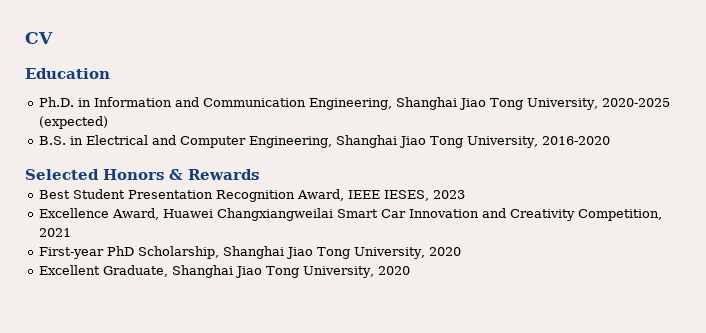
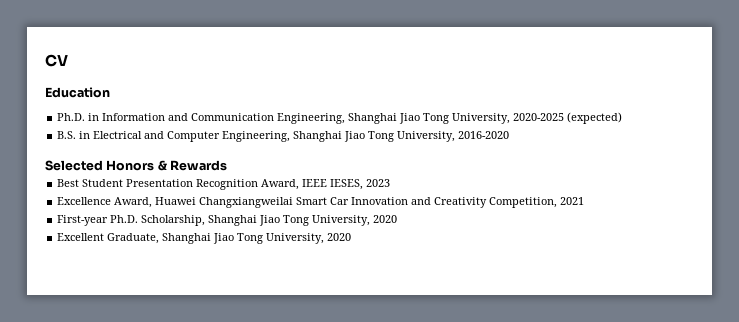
- First-year PhD Scholarship, Shanghai Jiao Tong University, 2020
+ First-year Ph.D. Scholarship, Shanghai Jiao Tong University, 2020

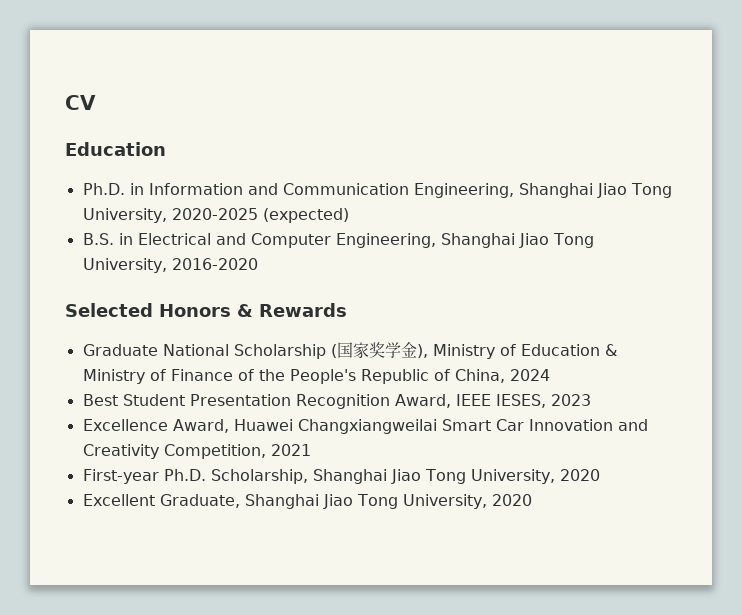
+ Graduate National Scholarship (国家奖学金), Ministry of Education & Ministry of Finance of the People's Republic of China, 2024

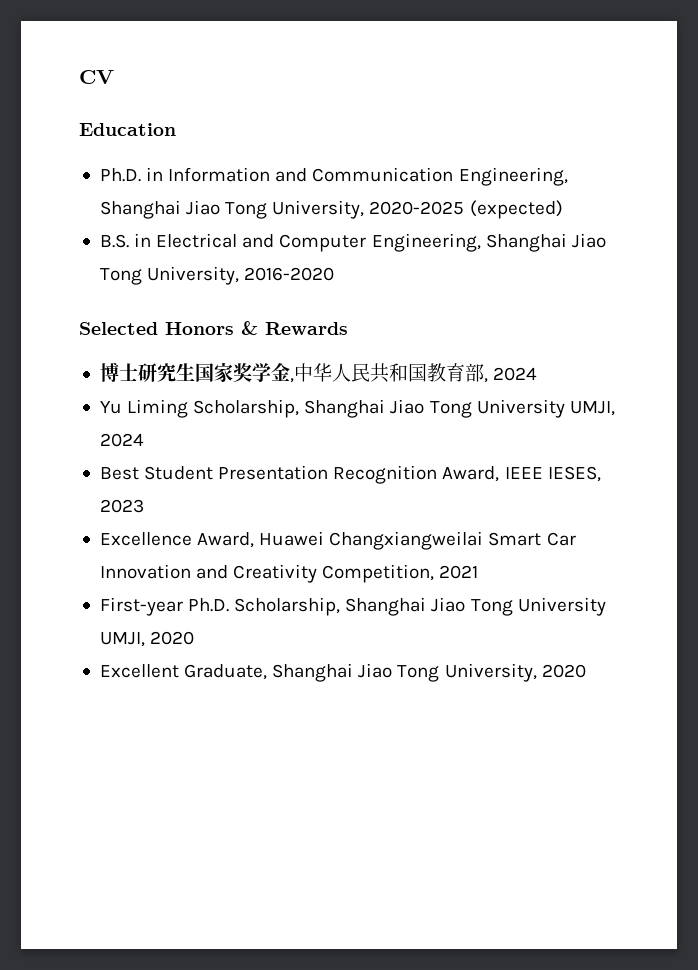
- Graduate National Scholarship (国家奖学金), Ministry of Education & Ministry of Finance of the People's Republic of China, 2024
+ 博士研究生国家奖学金,中华人民共和国教育部, 2024
+ Yu Liming Scholarship, Shanghai Jiao Tong University UMJI, 2024
- First-year Ph.D. Scholarship, Shanghai Jiao Tong University, 2020
+ First-year Ph.D. Scholarship, Shanghai Jiao Tong University UMJI, 2020

